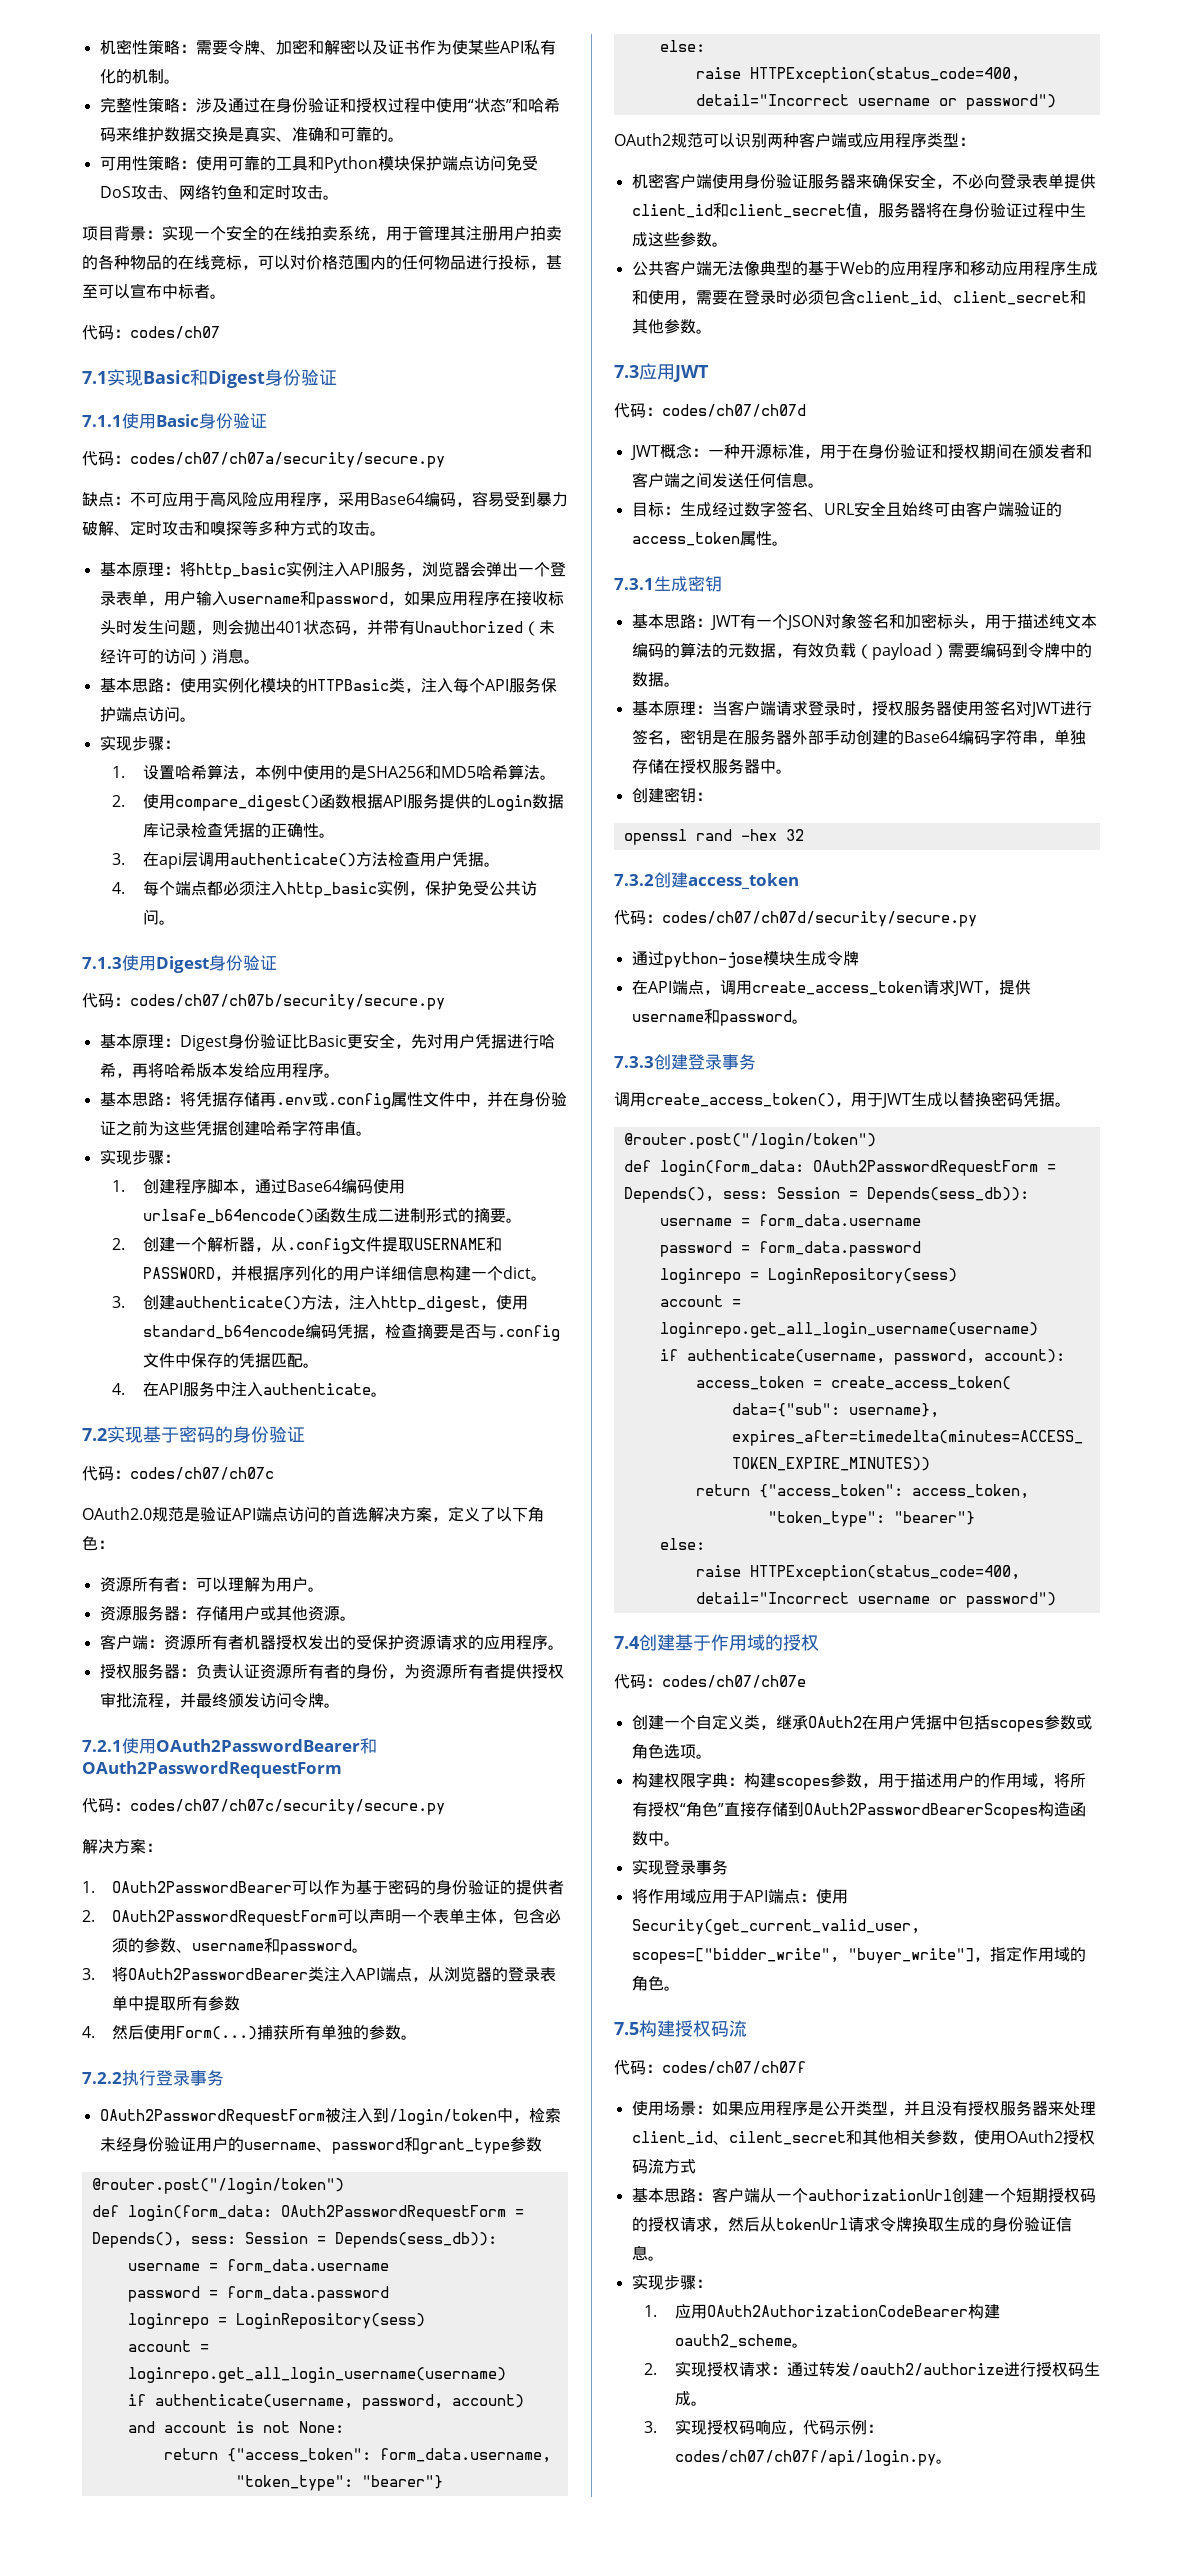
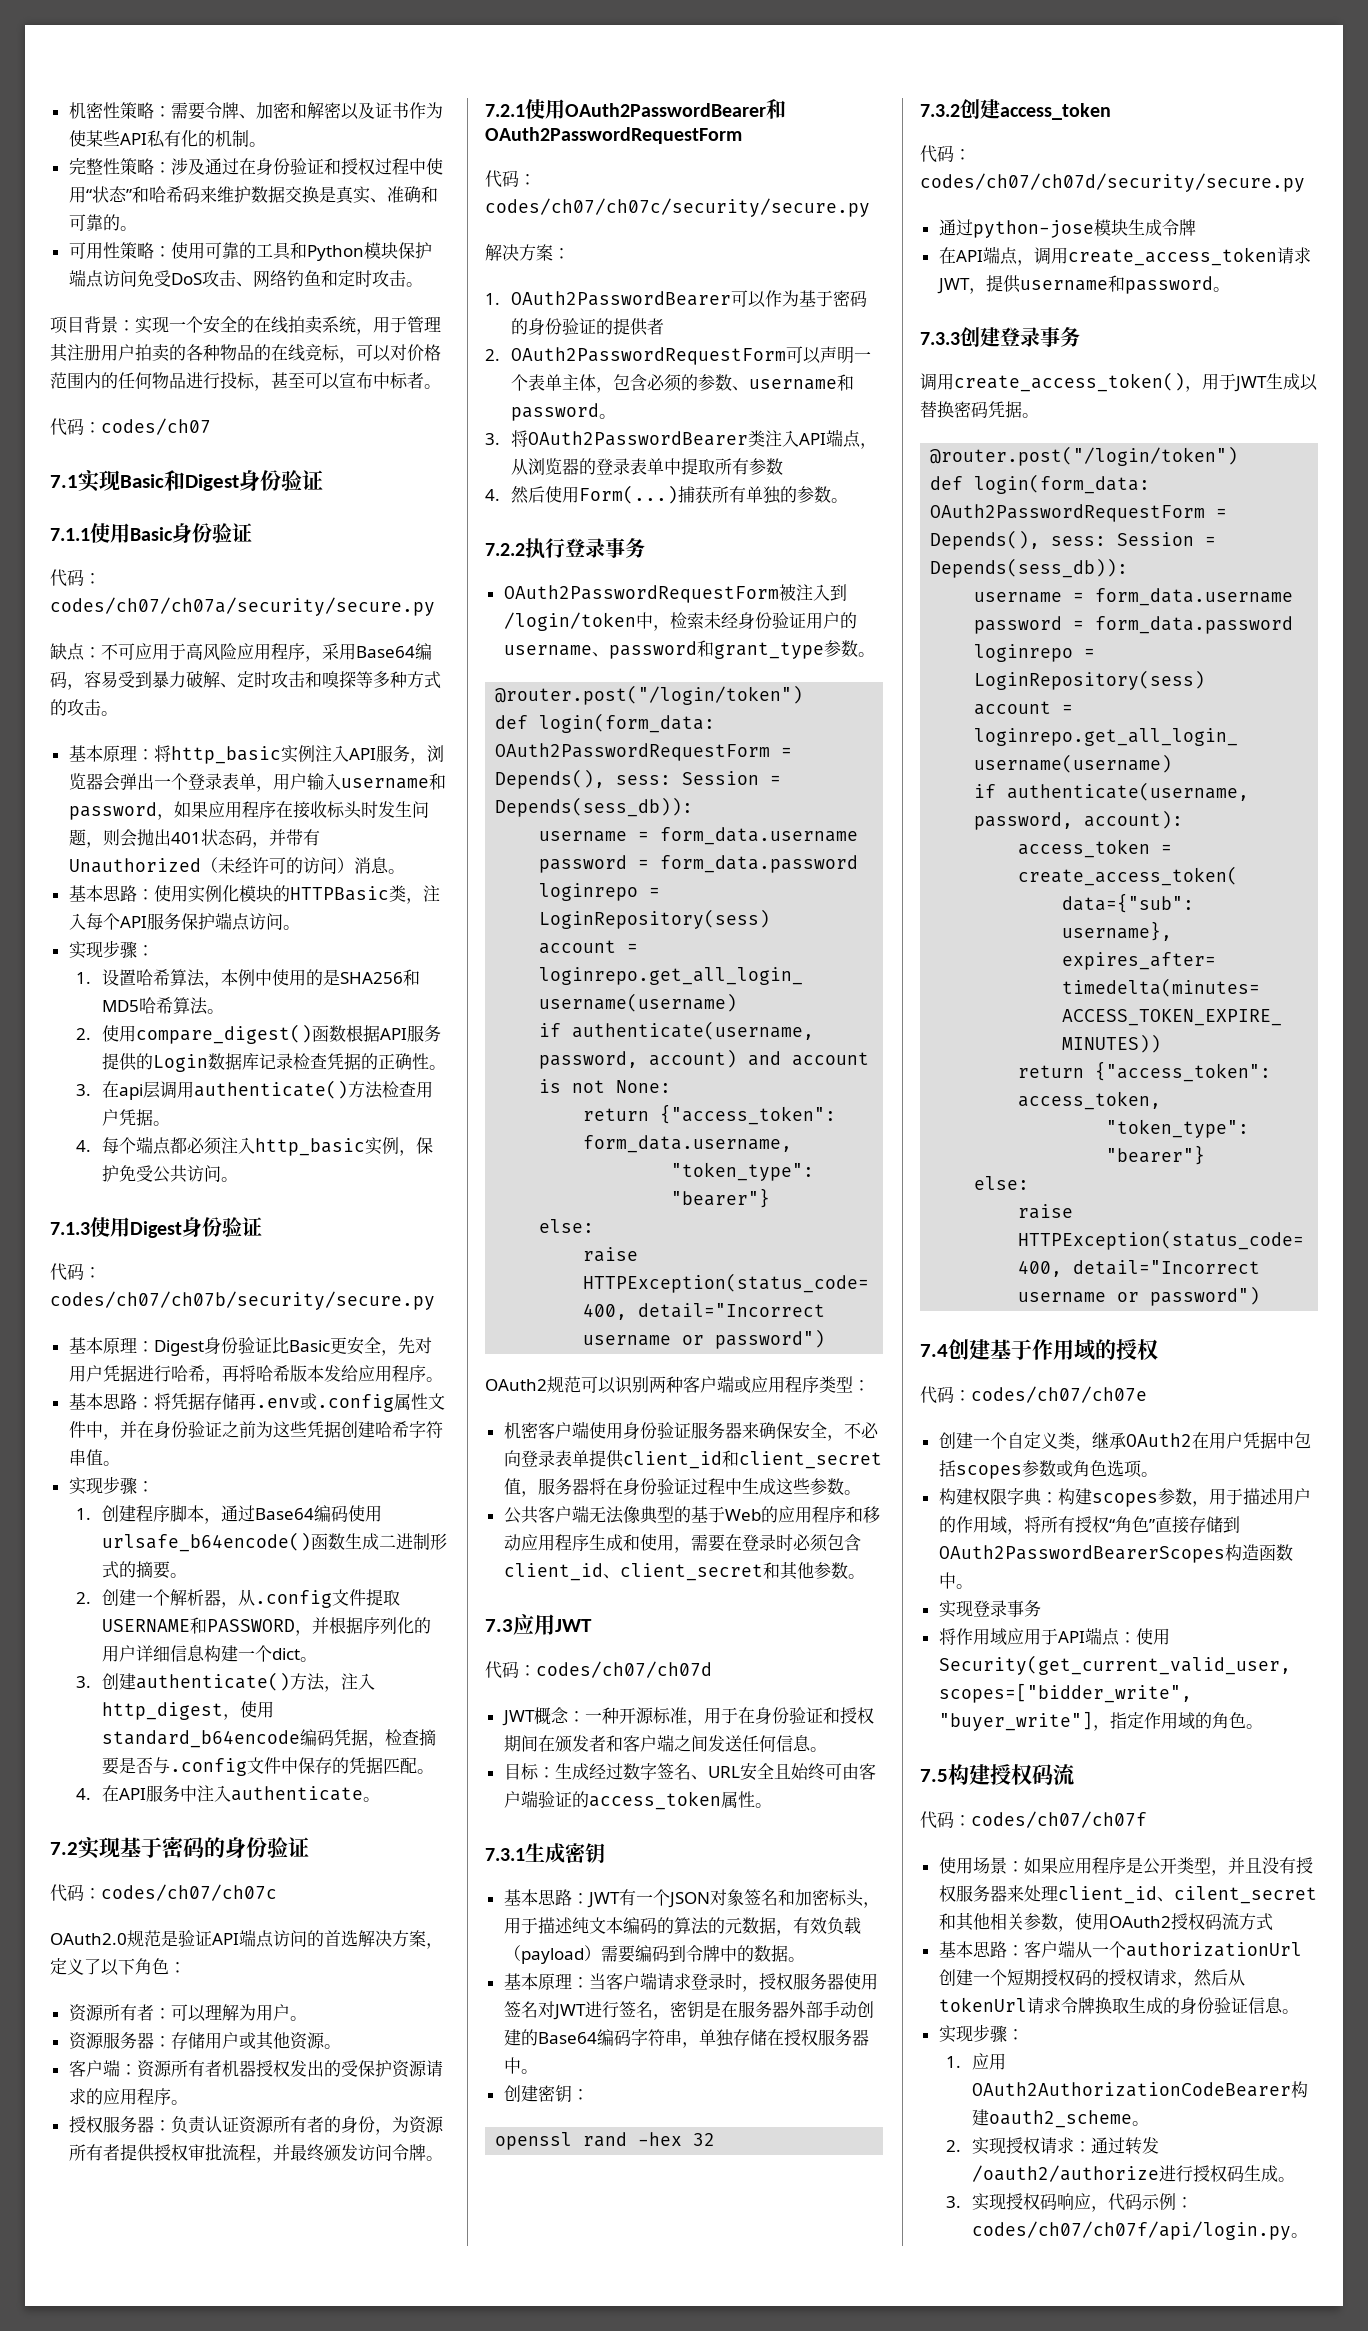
- OAuth2PasswordRequestForm被注入到/login/token中，检索未经身份验证用户的username、password和grant_type参数
+ OAuth2PasswordRequestForm被注入到/login/token中，检索未经身份验证用户的username、password和grant_type参数。

